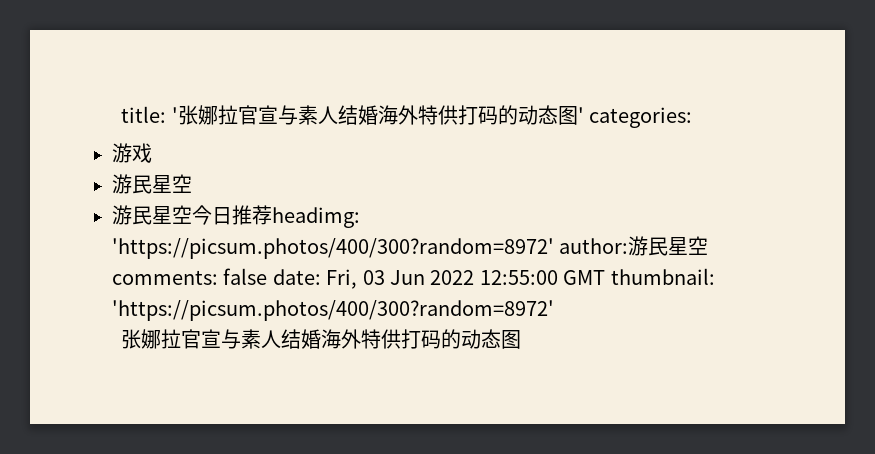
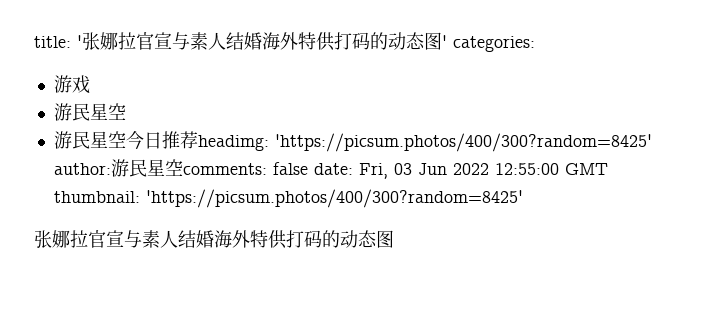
- 游民星空今日推荐headimg: 'https://picsum.photos/400/300?random=8972' author:游民星空comments: false date: Fri, 03 Jun 2022 12:55:00 GMT thumbnail: 'https://picsum.photos/400/300?random=8972'
+ 游民星空今日推荐headimg: 'https://picsum.photos/400/300?random=8425' author:游民星空comments: false date: Fri, 03 Jun 2022 12:55:00 GMT thumbnail: 'https://picsum.photos/400/300?random=8425'

